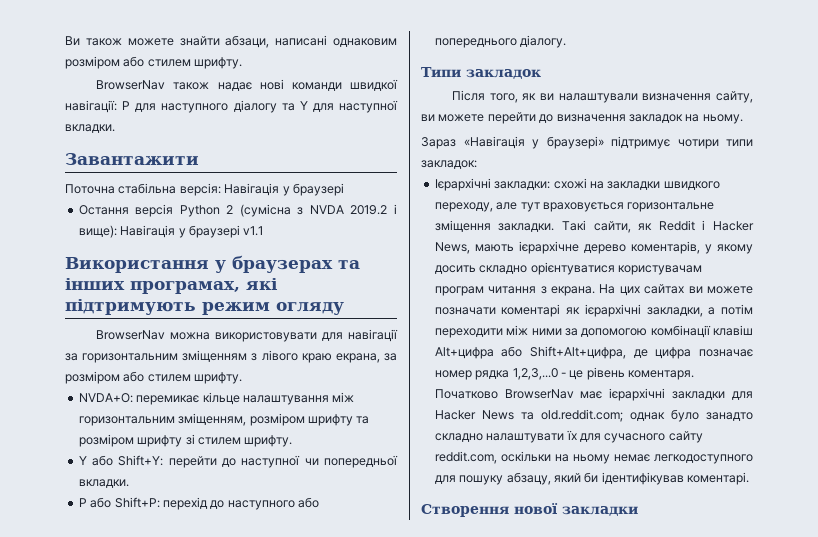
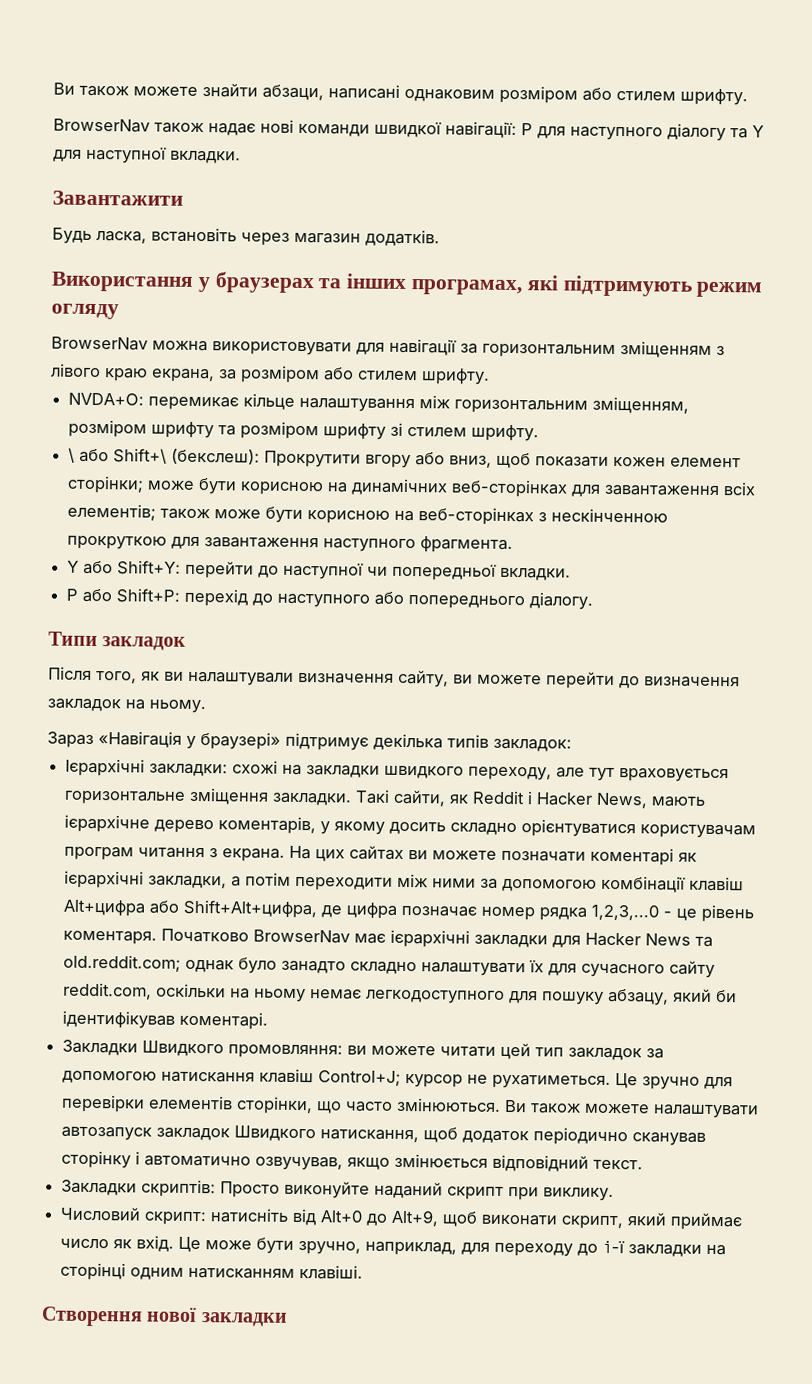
- Поточна стабільна версія: Навігація у браузері
- Остання версія Python 2 (сумісна з NVDA 2019.2 і вище): Навігація у браузері v1.1
+ Будь ласка, встановіть через магазин додатків.
+ \ або Shift+\ (бекслеш): Прокрутити вгору або вниз, щоб показати кожен елемент сторінки; може бути корисною на динамічних веб-сторінках для завантаження всіх елементів; також може бути корисною на веб-сторінках з нескінченною прокруткою для завантаження наступного фрагмента.
- Зараз «Навігація у браузері» підтримує чотири типи закладок:
+ Зараз «Навігація у браузері» підтримує декілька типів закладок:
+ Закладки Швидкого промовляння: ви можете читати цей тип закладок за допомогою натискання клавіш Control+J; курсор не рухатиметься. Це зручно для перевірки елементів сторінки, що часто змінюються. Ви також можете налаштувати автозапуск закладок Швидкого натискання, щоб додаток періодично сканував сторінку і автоматично озвучував, якщо змінюється відповідний текст.
+ Закладки скриптів: Просто виконуйте наданий скрипт при виклику.
+ Числовий скрипт: натисніть від Alt+0 до Alt+9, щоб виконати скрипт, який приймає число як вхід. Це може бути зручно, наприклад, для переходу до i-ї закладки на сторінці одним натисканням клавіші.

